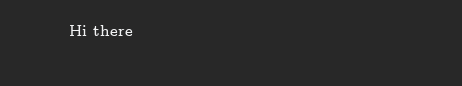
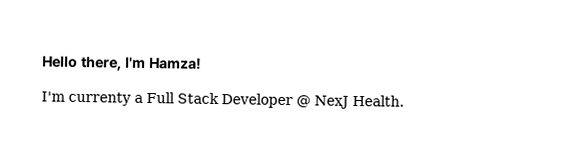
- Hi there
+ Hello there, I'm Hamza!
+ I'm currenty a Full Stack Developer @ NexJ Health.

